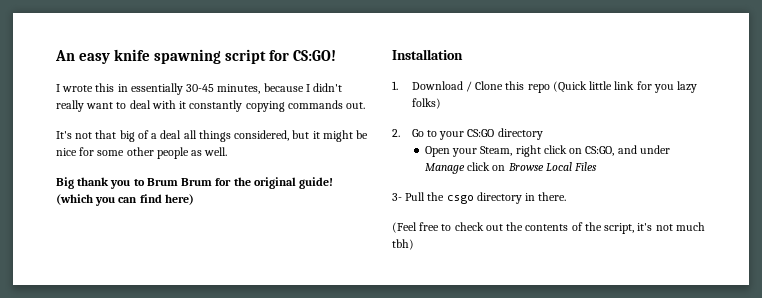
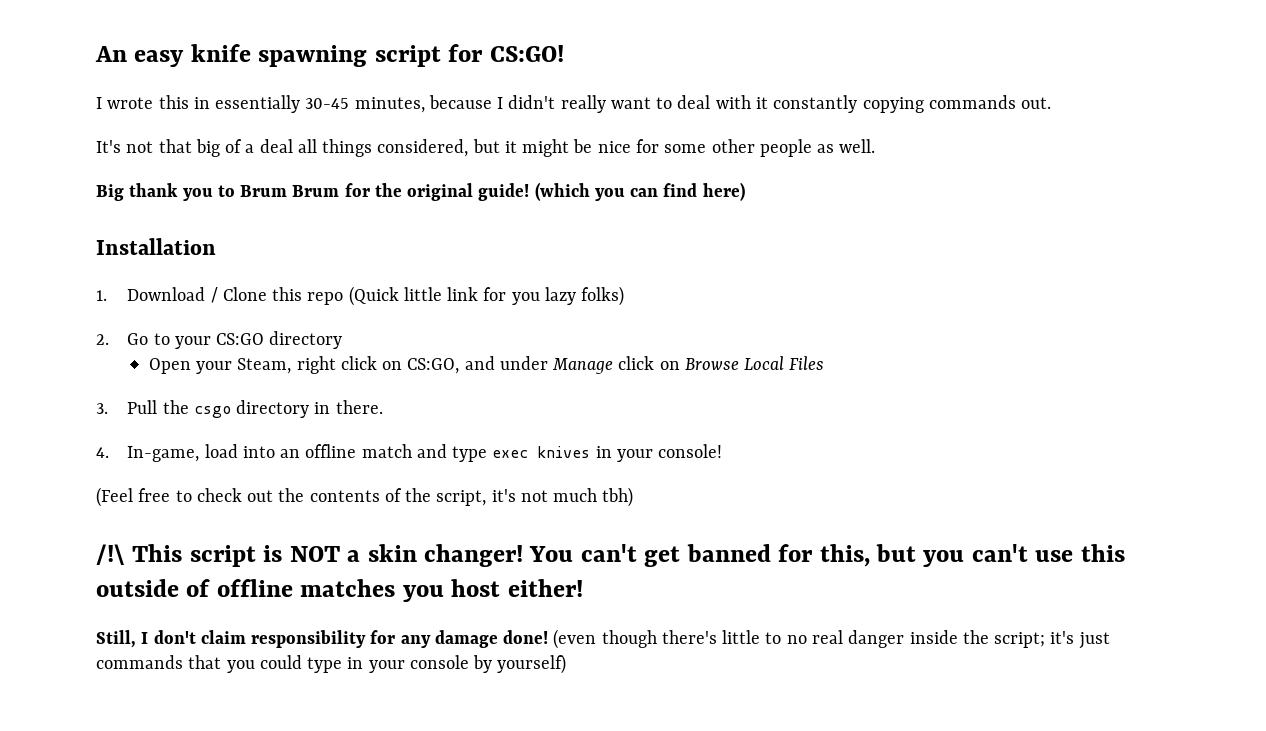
- 3- Pull the csgo directory in there.
+ 3. Pull the csgo directory in there.
+ 4. In-game, load into an offline match and type exec knives in your console!
+ /!\ This script is NOT a skin changer! You can't get banned for this, but you can't use this outside of offline matches you host either!
+ Still, I don't claim responsibility for any damage done! (even though there's little to no real danger inside the script; it's just commands that you could type in your console by yourself)

